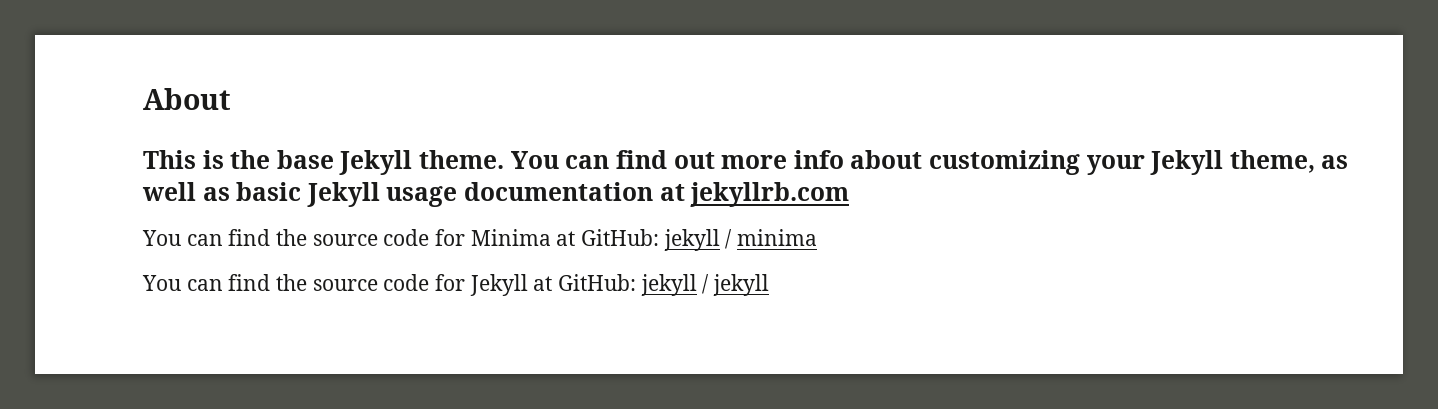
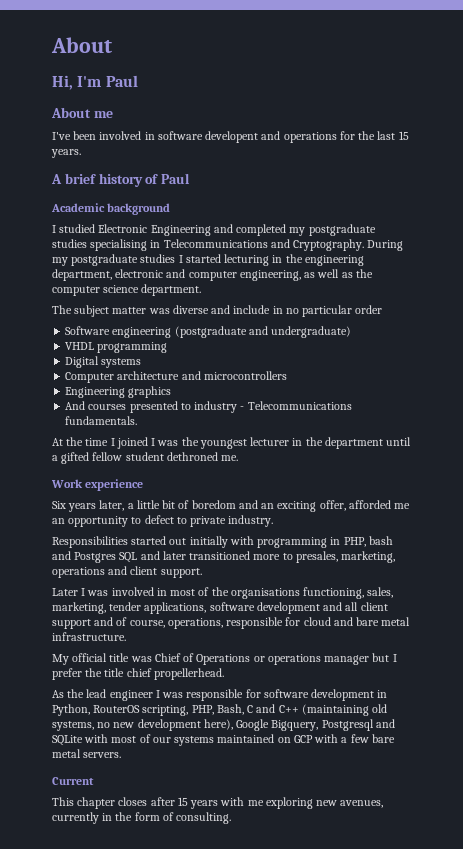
- This is the base Jekyll theme. You can find out more info about customizing your Jekyll theme, as well as basic Jekyll usage documentation at jekyllrb.com
- You can find the source code for Minima at GitHub: jekyll / minima
- You can find the source code for Jekyll at GitHub: jekyll / jekyll
+ Hi, I'm Paul
+ About me
+ I've been involved in software developent and operations for the last 15 years.
+ A brief history of Paul
+ Academic background
+ I studied Electronic Engineering and completed my postgraduate studies specialising in Telecommunications and Cryptography. During my postgraduate studies I started lecturing in the engineering department, electronic and computer engineering, as well as the computer science department.
+ The subject matter was diverse and include in no particular order
+ Software engineering (postgraduate and undergraduate)
+ VHDL programming
+ Digital systems
+ Computer architecture and microcontrollers
+ Engineering graphics
+ And courses presented to industry - Telecommunications fundamentals.
+ At the time I joined I was the youngest lecturer in the department until a gifted fellow student dethroned me.
+ Work experience
+ Six years later, a little bit of boredom and an exciting offer, afforded me an opportunity to defect to private industry.
+ Responsibilities started out initially with programming in PHP, bash and Postgres SQL and later transitioned more to presales, marketing, operations and client support.
+ Later I was involved in most of the organisations functioning, sales, marketing, tender applications, software development and all client support and of course, operations, responsible for cloud and bare metal infrastructure.
+ My official title was Chief of Operations or operations manager but I prefer the title chief propellerhead.
+ As the lead engineer I was responsible for software development in Python, RouterOS scripting, PHP, Bash, C and C++ (maintaining old systems, no new development here), Google Bigquery, Postgresql and SQLite with most of our systems maintained on GCP with a few bare metal servers.
+ Current
+ This chapter closes after 15 years with me exploring new avenues, currently in the form of consulting.

